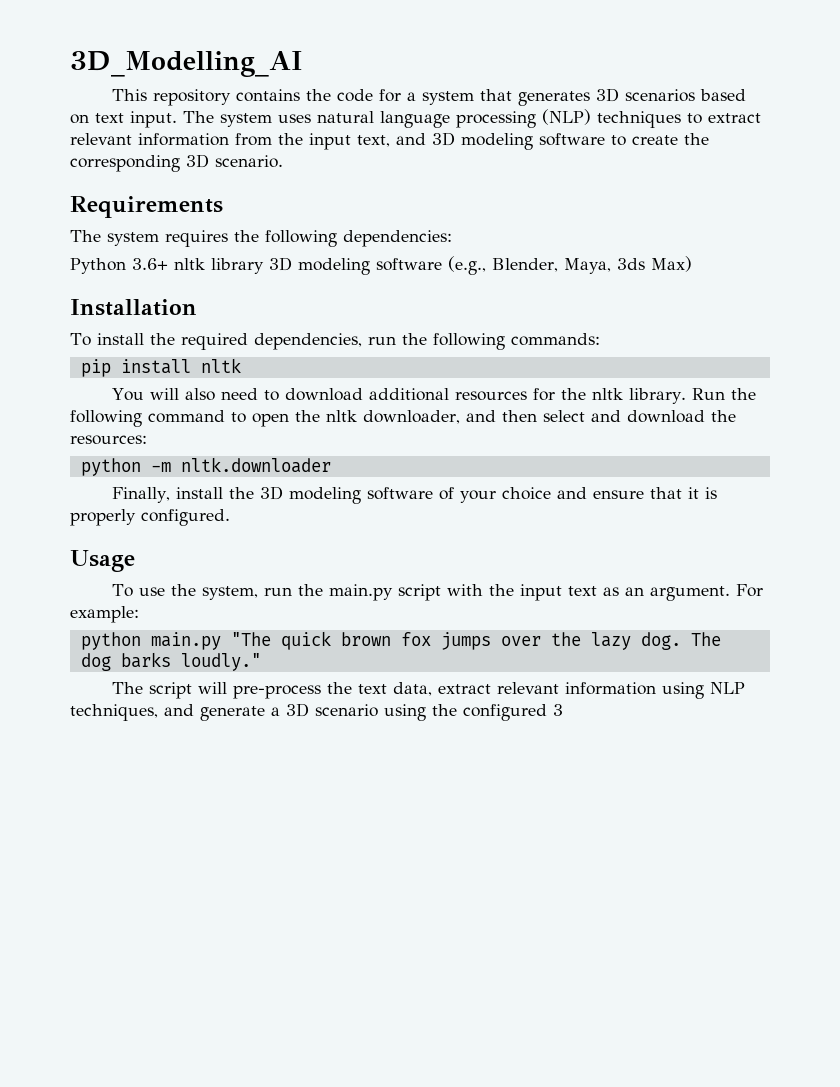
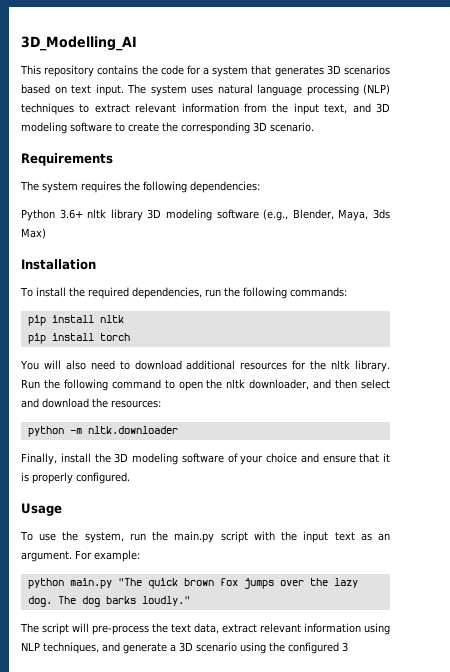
+ pip install torch

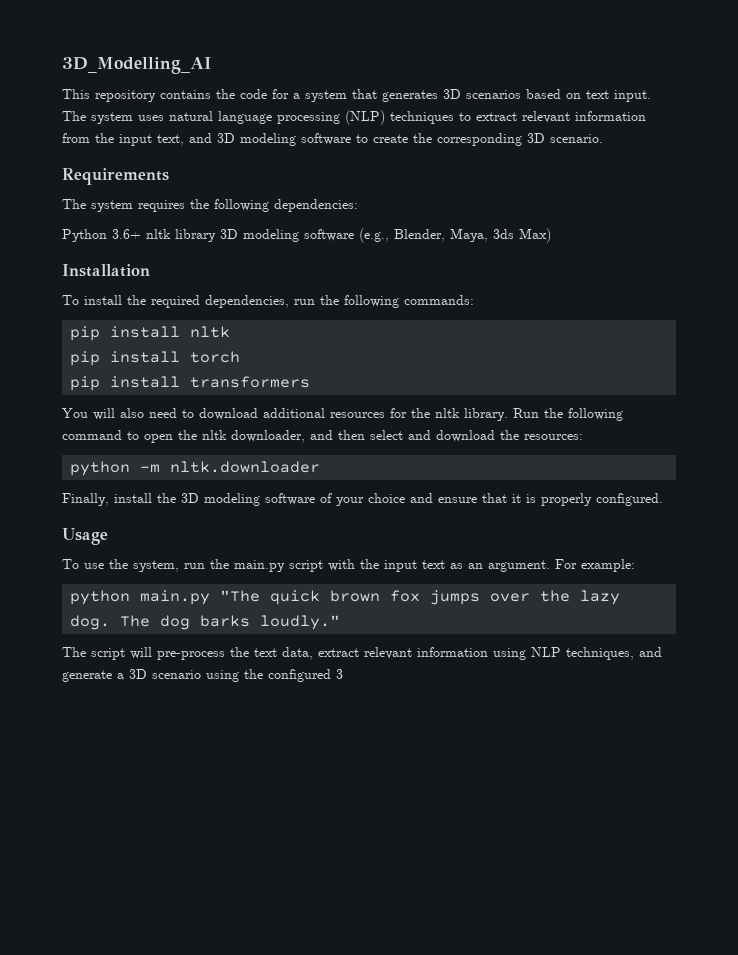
+ pip install transformers

